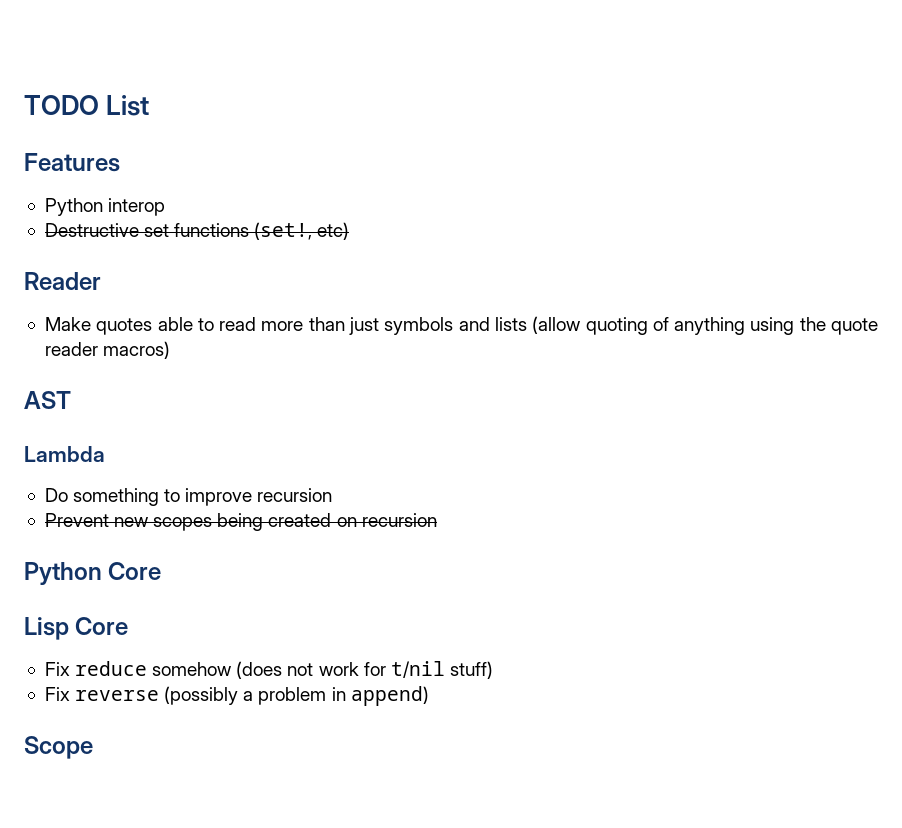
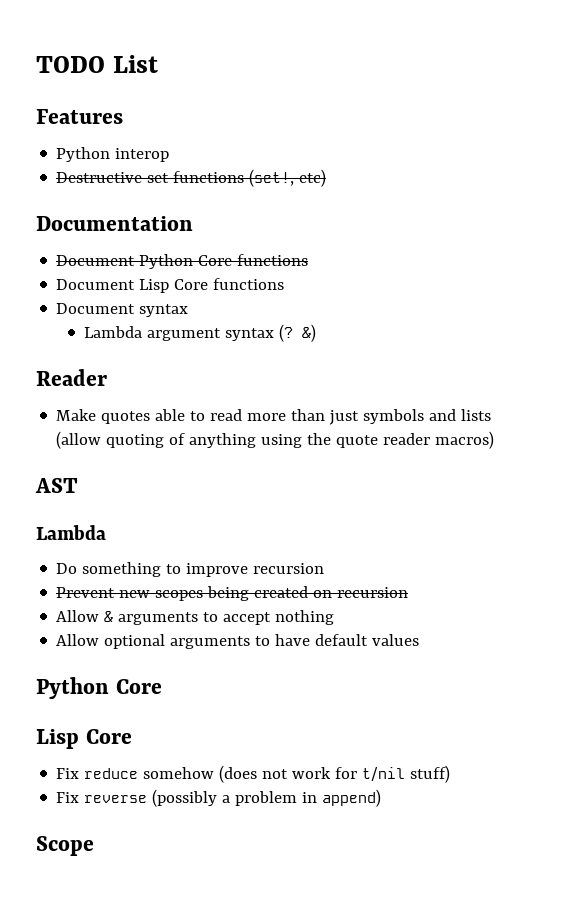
+ Documentation
+ Document Python Core functions
+ Document Lisp Core functions
+ Document syntax
+ Lambda argument syntax (? &)
+ Allow & arguments to accept nothing
+ Allow optional arguments to have default values

